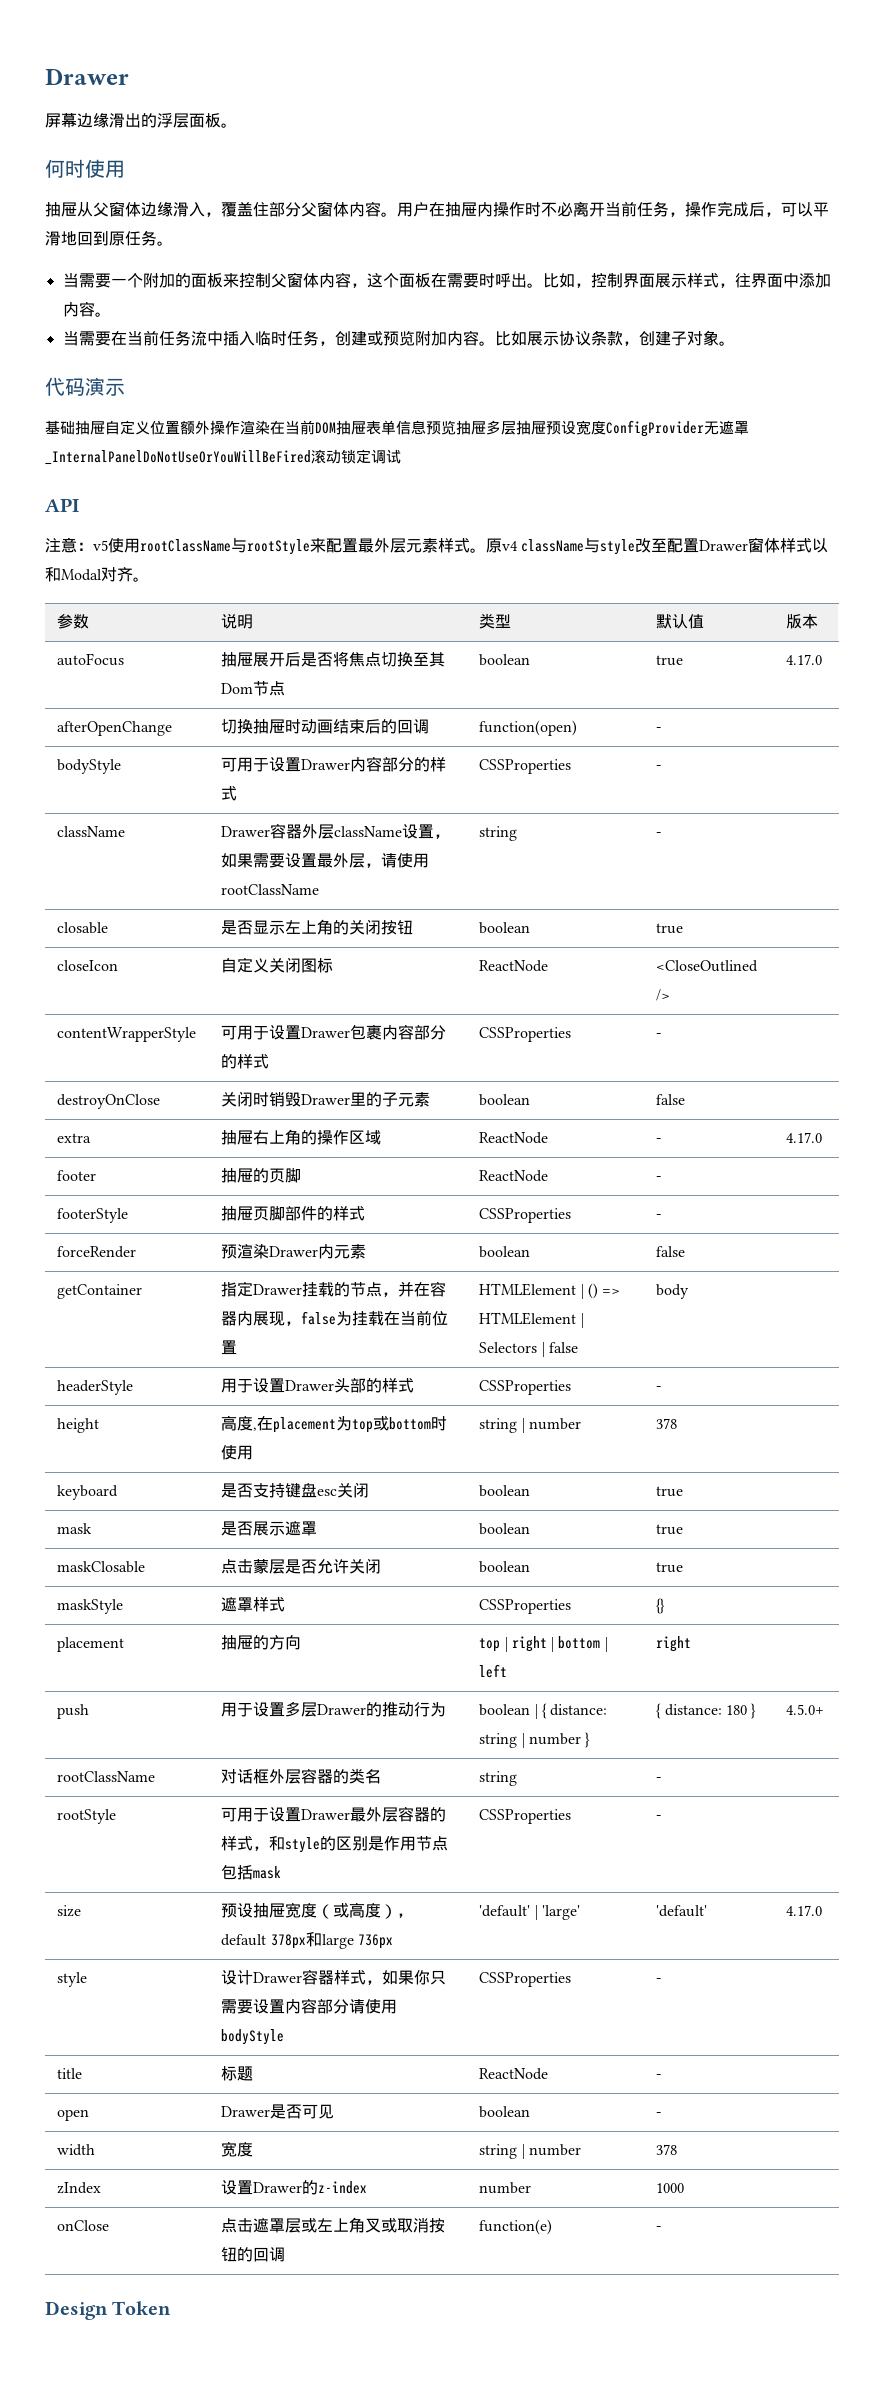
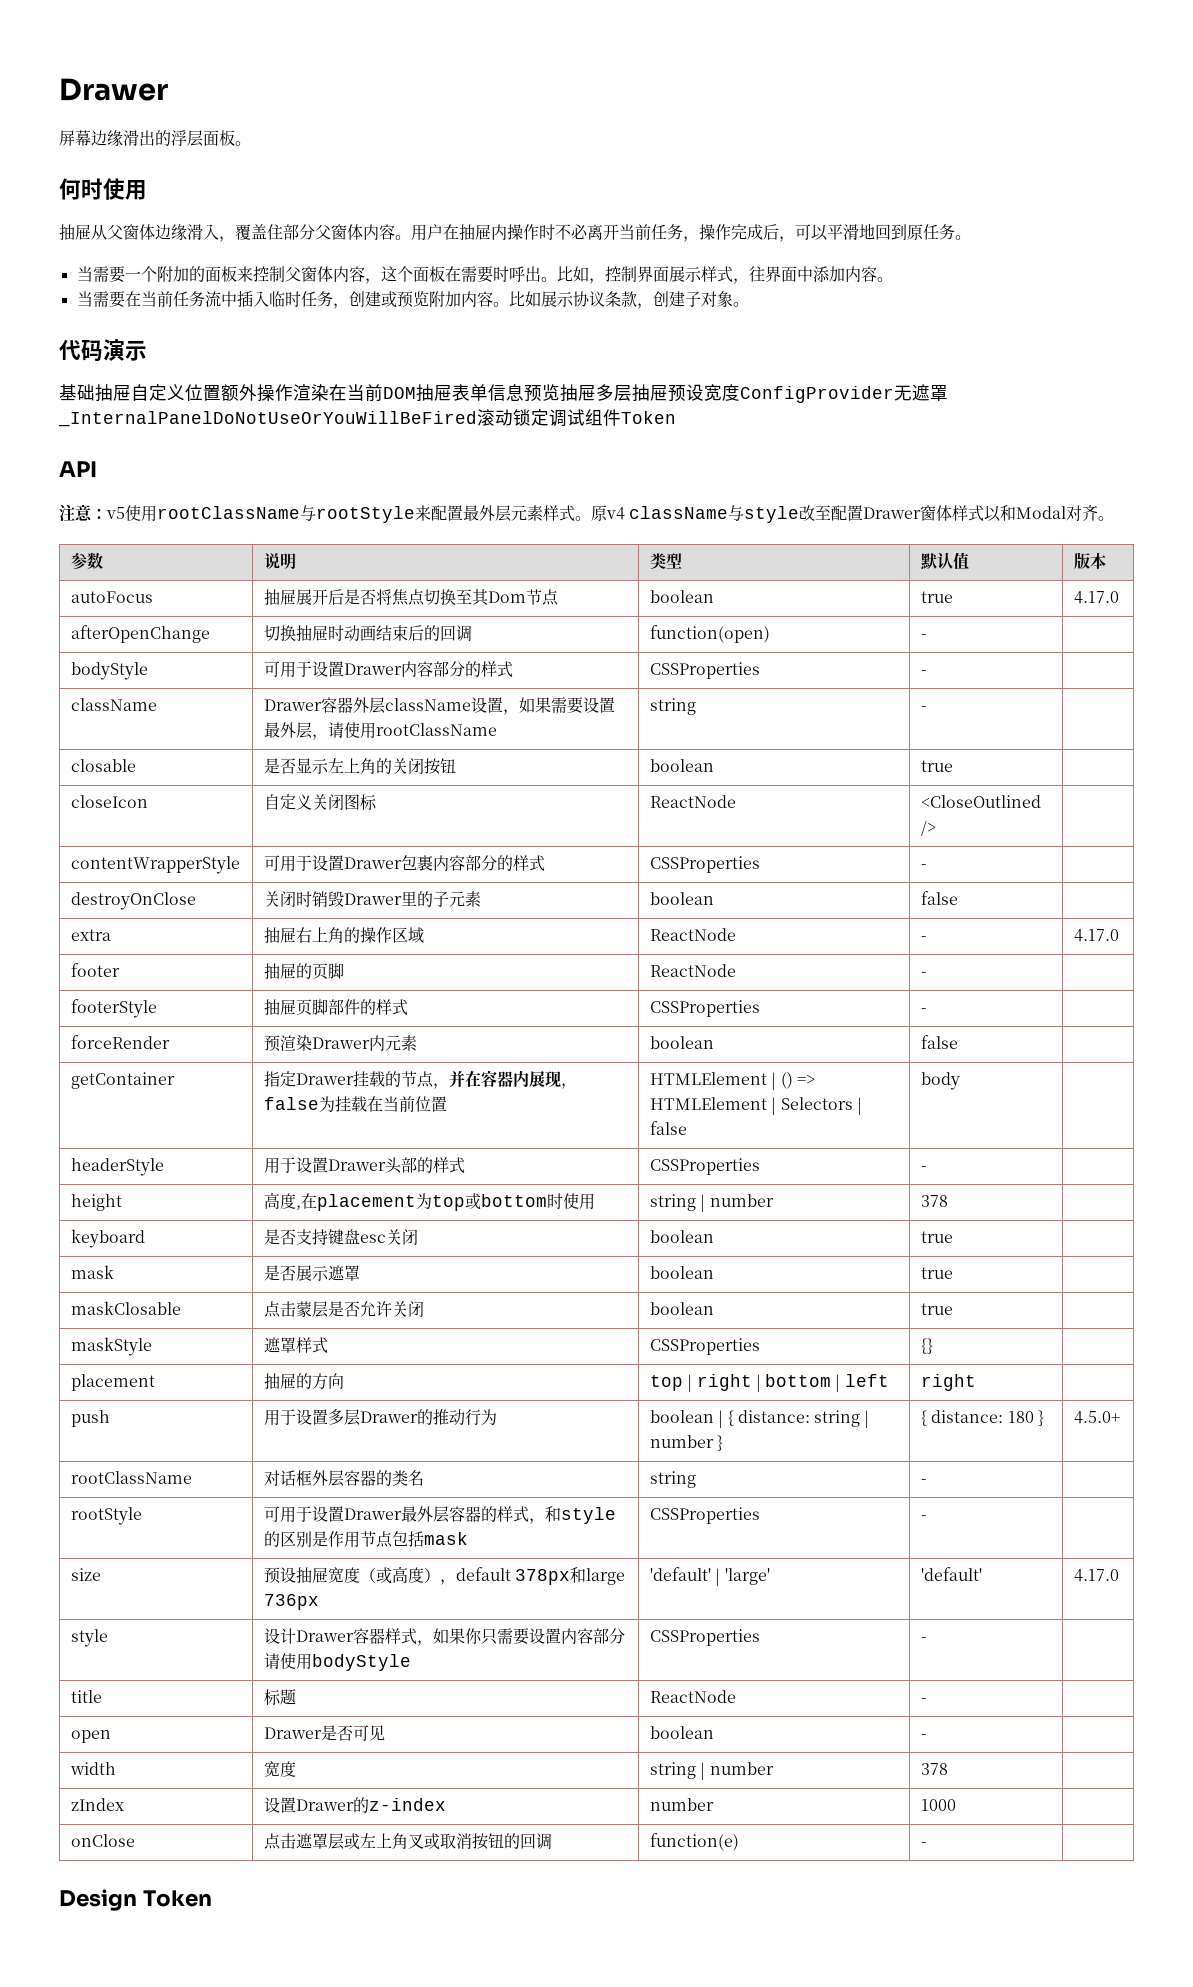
- 基础抽屉自定义位置额外操作渲染在当前DOM抽屉表单信息预览抽屉多层抽屉预设宽度ConfigProvider无遮罩_InternalPanelDoNotUseOrYouWillBeFired滚动锁定调试
+ 基础抽屉自定义位置额外操作渲染在当前DOM抽屉表单信息预览抽屉多层抽屉预设宽度ConfigProvider无遮罩_InternalPanelDoNotUseOrYouWillBeFired滚动锁定调试组件Token

